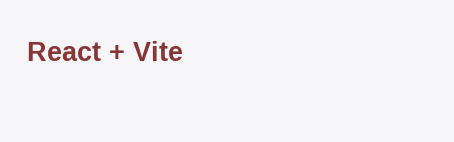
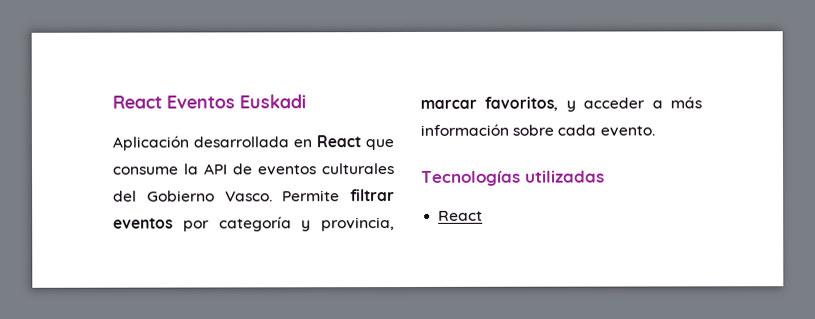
- React + Vite
+ React Eventos Euskadi
+ Aplicación desarrollada en React que consume la API de eventos culturales del Gobierno Vasco. Permite filtrar eventos por categoría y provincia, marcar favoritos, y acceder a más información sobre cada evento.
+ Tecnologías utilizadas
+ React

